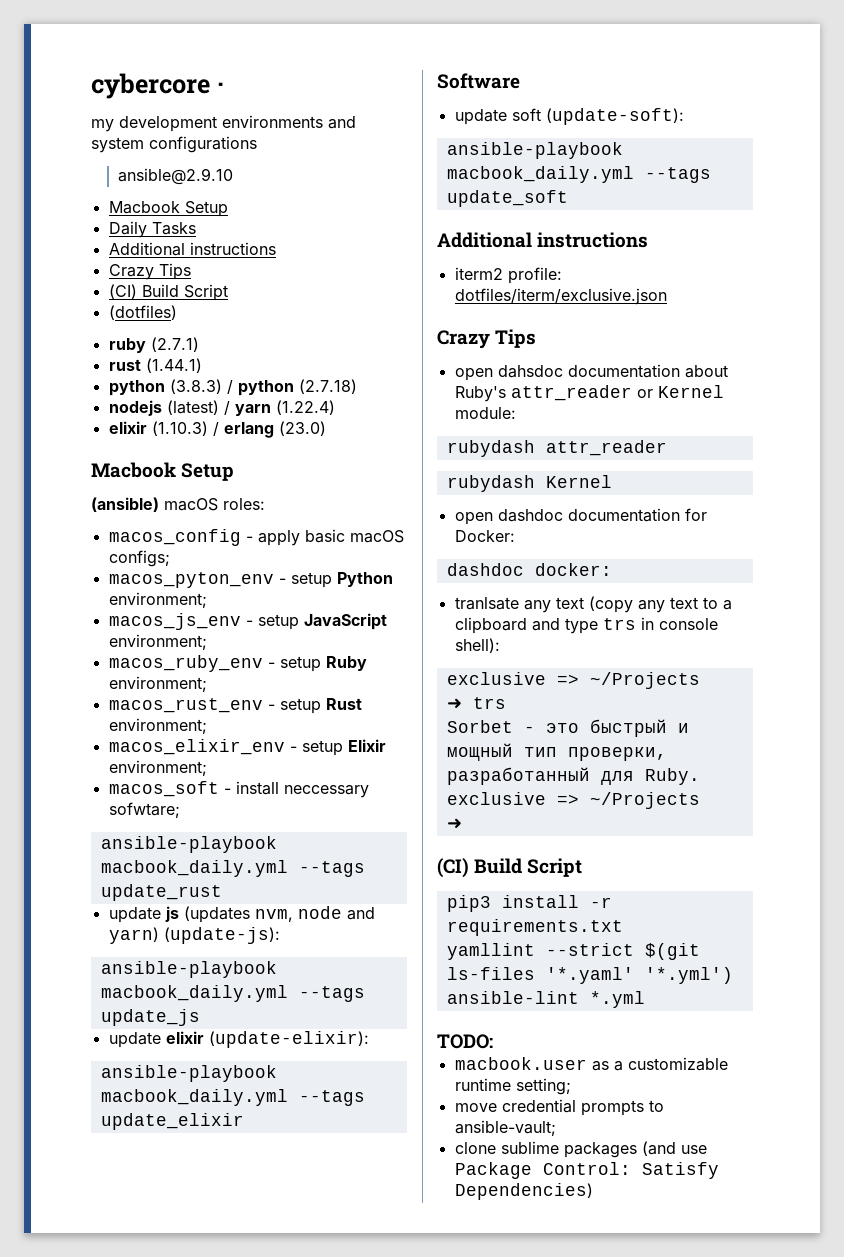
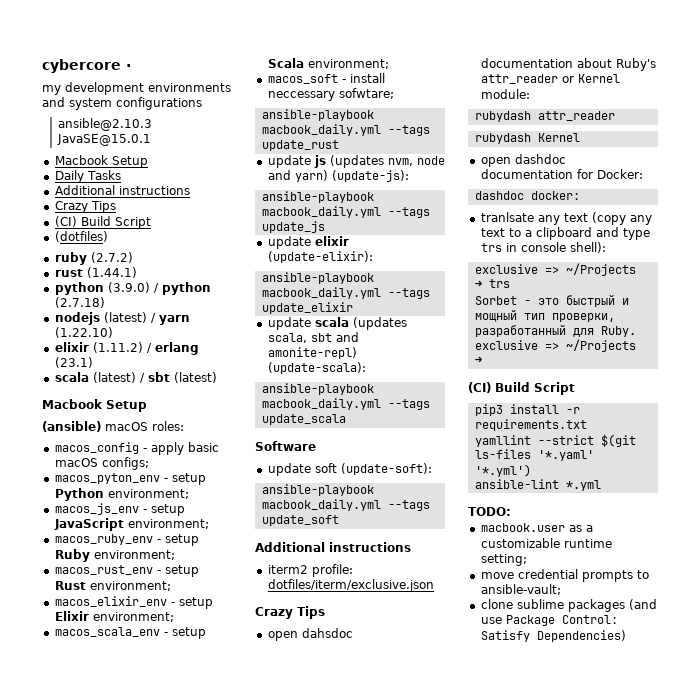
- ansible@2.9.10
+ ansible@2.10.3 JavaSE@15.0.1
- ruby (2.7.1)
+ ruby (2.7.2)
- python (3.8.3) / python (2.7.18)
+ python (3.9.0) / python (2.7.18)
- nodejs (latest) / yarn (1.22.4)
- elixir (1.10.3) / erlang (23.0)
+ nodejs (latest) / yarn (1.22.10)
+ elixir (1.11.2) / erlang (23.1)
+ scala (latest) / sbt (latest)
+ macos_scala_env - setup Scala environment;
+ update scala (updates scala, sbt and amonite-repl) (update-scala):
+ ansible-playbook macbook_daily.yml --tags update_scala

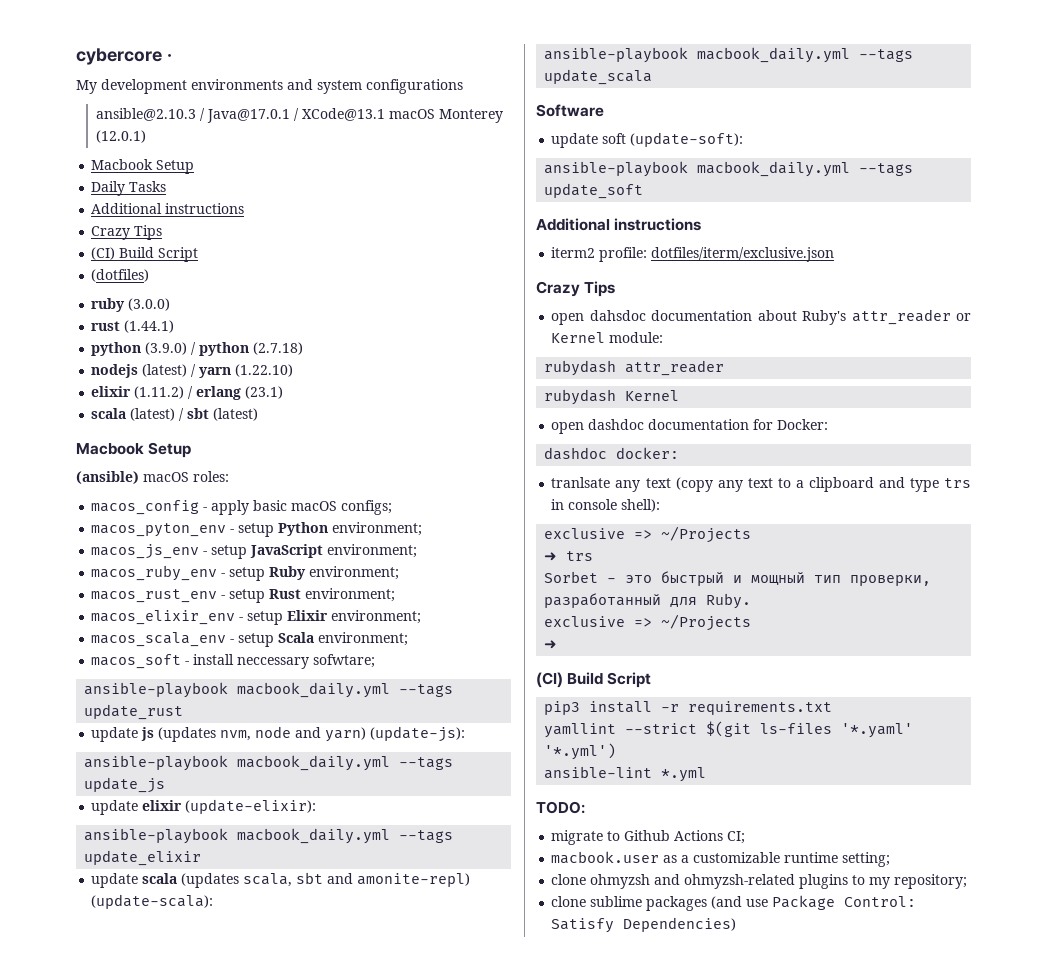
- my development environments and system configurations
+ My development environments and system configurations
- ansible@2.10.3 JavaSE@15.0.1
+ ansible@2.10.3 / Java@17.0.1 / XCode@13.1 macOS Monterey (12.0.1)
- ruby (2.7.2)
+ ruby (3.0.0)
+ migrate to Github Actions CI;
- move credential prompts to ansible-vault;
+ clone ohmyzsh and ohmyzsh-related plugins to my repository;

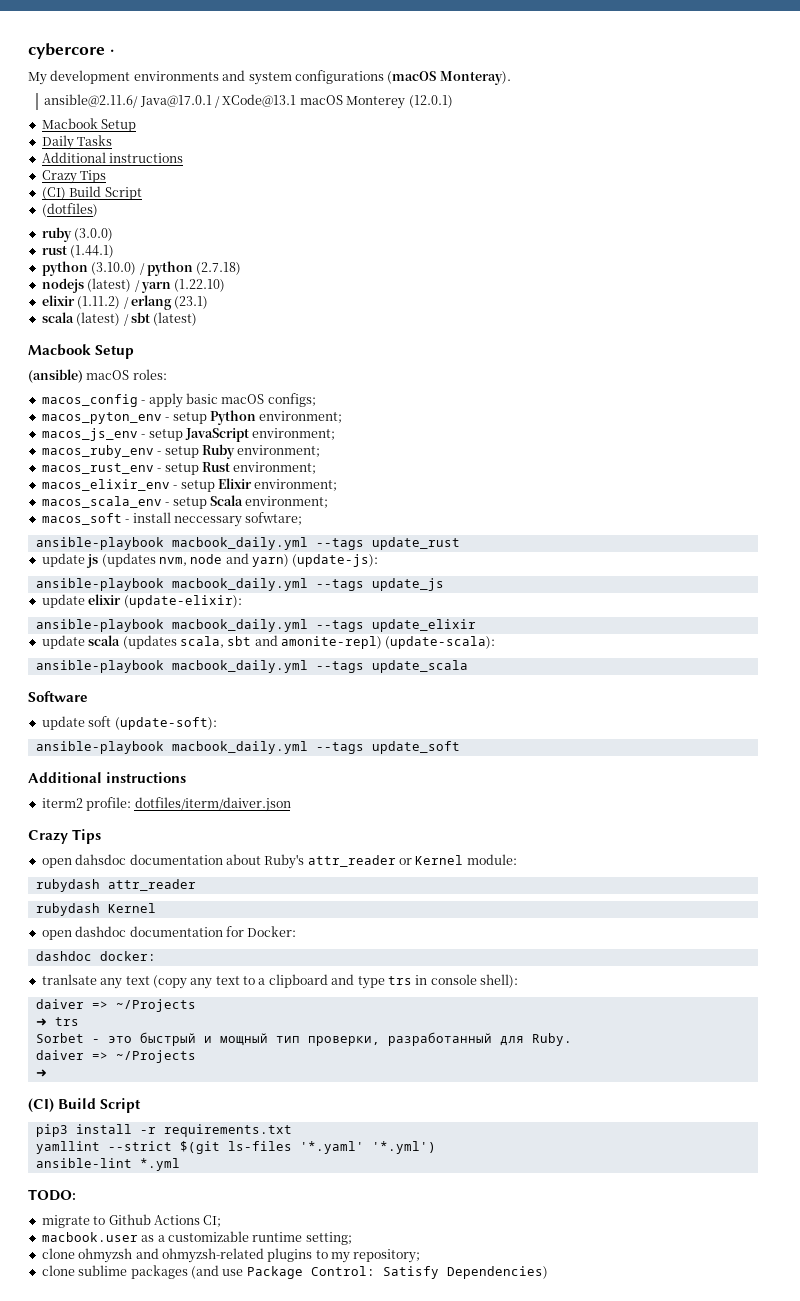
- My development environments and system configurations
- ansible@2.10.3 / Java@17.0.1 / XCode@13.1 macOS Monterey (12.0.1)
+ My development environments and system configurations (macOS Monteray).
+ ansible@2.11.6/ Java@17.0.1 / XCode@13.1 macOS Monterey (12.0.1)
- python (3.9.0) / python (2.7.18)
+ python (3.10.0) / python (2.7.18)
- iterm2 profile: dotfiles/iterm/exclusive.json
+ iterm2 profile: dotfiles/iterm/daiver.json
  tranlsate any text (copy any text to a clipboard and type trs in console shell):
- exclusive => ~/Projects
+ daiver => ~/Projects
  Sorbet - это быстрый и мощный тип проверки, разработанный для Ruby.
- exclusive => ~/Projects
+ daiver => ~/Projects

